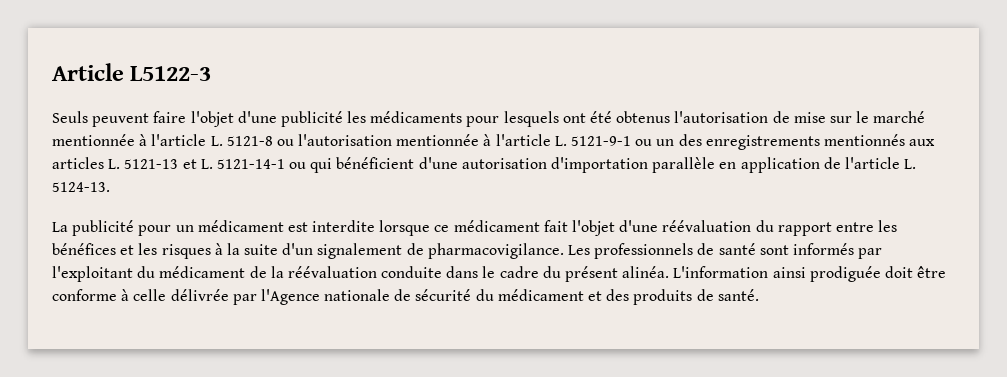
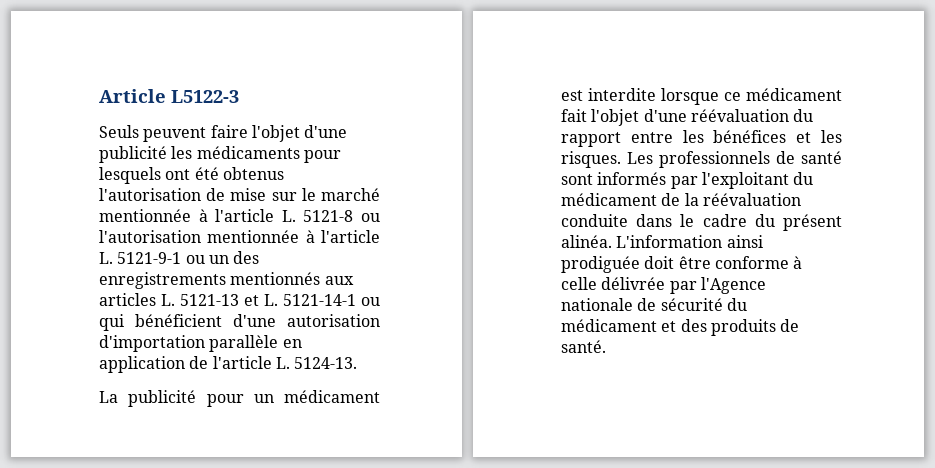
- La publicité pour un médicament est interdite lorsque ce médicament fait l'objet d'une réévaluation du rapport entre les bénéfices et les risques à la suite d'un signalement de pharmacovigilance.
+ La publicité pour un médicament est interdite lorsque ce médicament fait l'objet d'une réévaluation du rapport entre les bénéfices et les risques.

